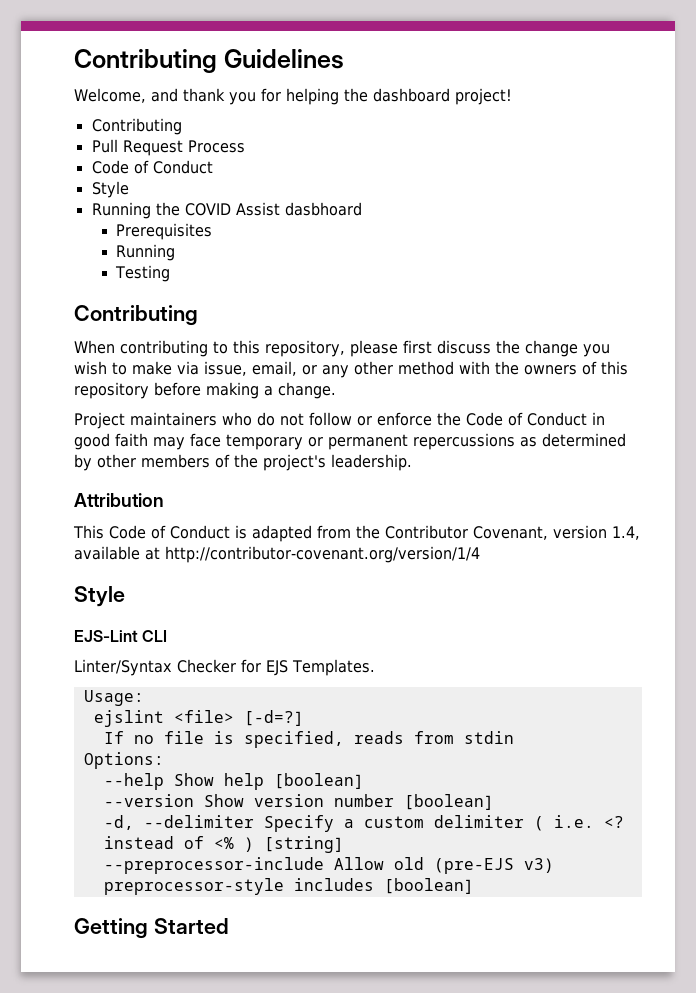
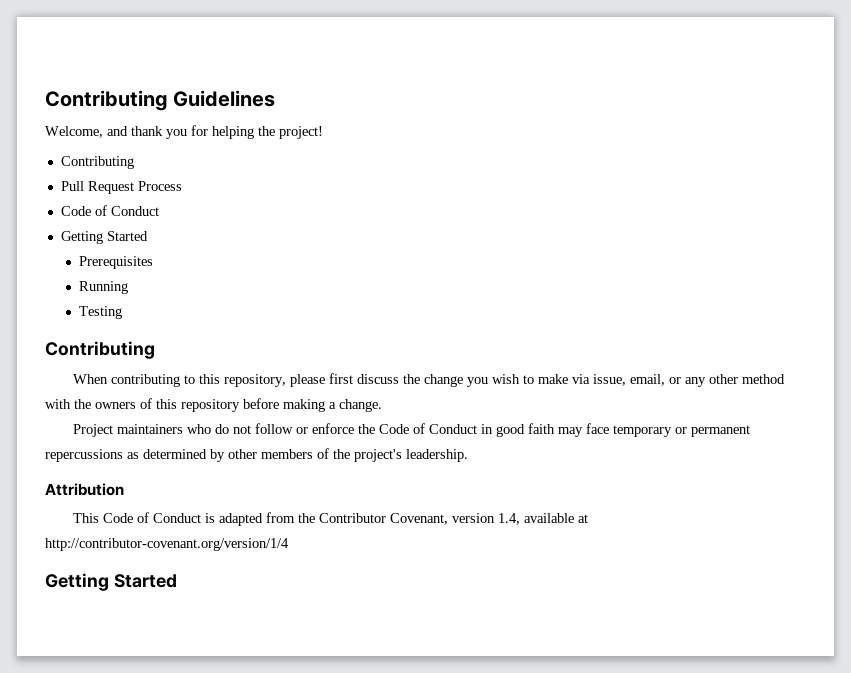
- Welcome, and thank you for helping the dashboard project!
+ Welcome, and thank you for helping the project!
  Pull Request Process
  Code of Conduct
- Style
- Running the COVID Assist dasbhoard
+ Getting Started
  This Code of Conduct is adapted from the Contributor Covenant, version 1.4, available at http://contributor-covenant.org/version/1/4
- Style
- EJS-Lint CLI
- Linter/Syntax Checker for EJS Templates.
- Usage:
- ejslint <file> [-d=?]
- If no file is specified, reads from stdin
- Options:
- --help Show help [boolean]
- --version Show version number [boolean]
- -d, --delimiter Specify a custom delimiter ( i.e. <? instead of <% ) [string]
- --preprocessor-include Allow old (pre-EJS v3) preprocessor-style includes [boolean]

